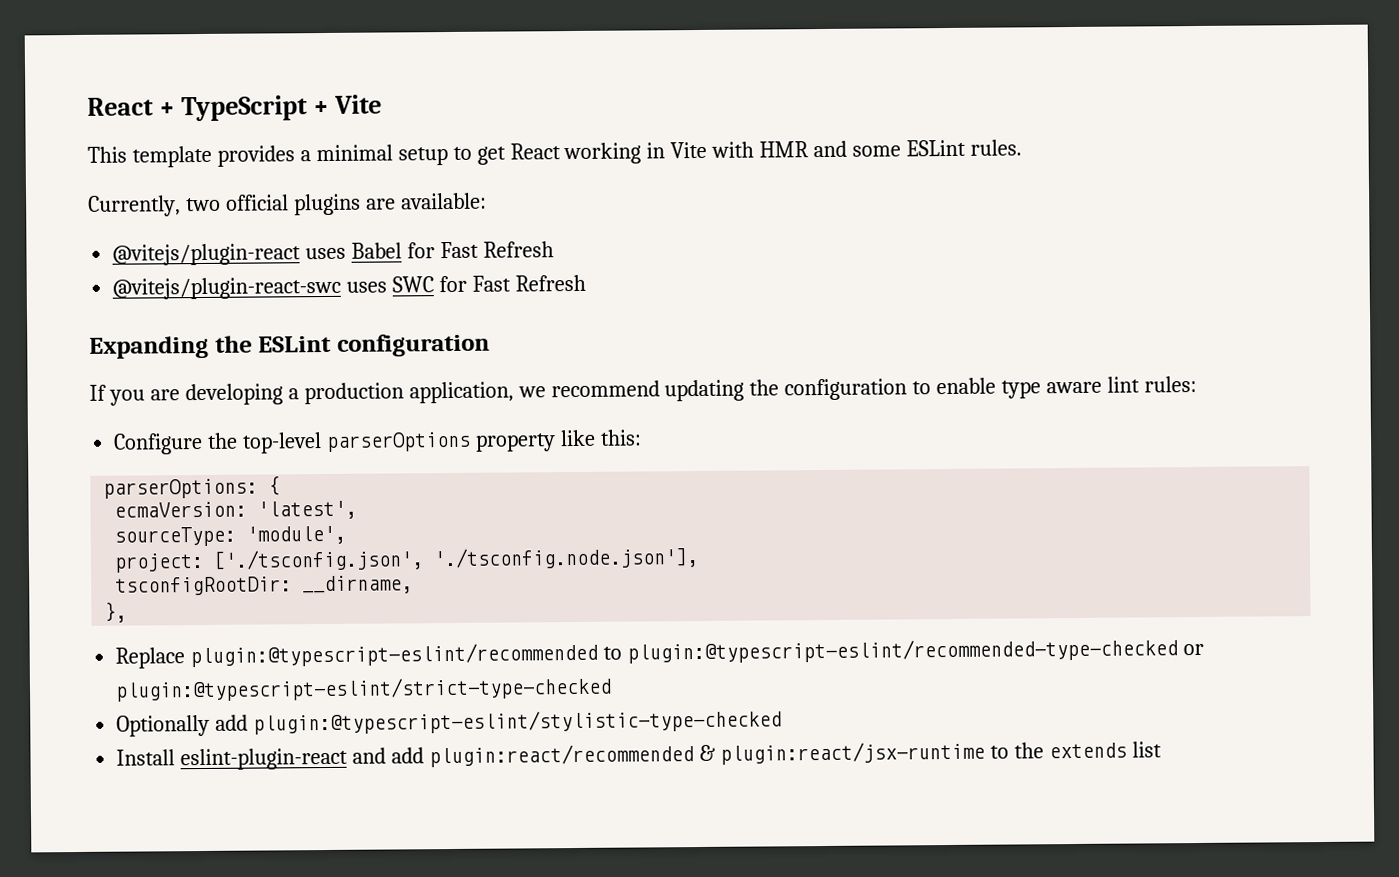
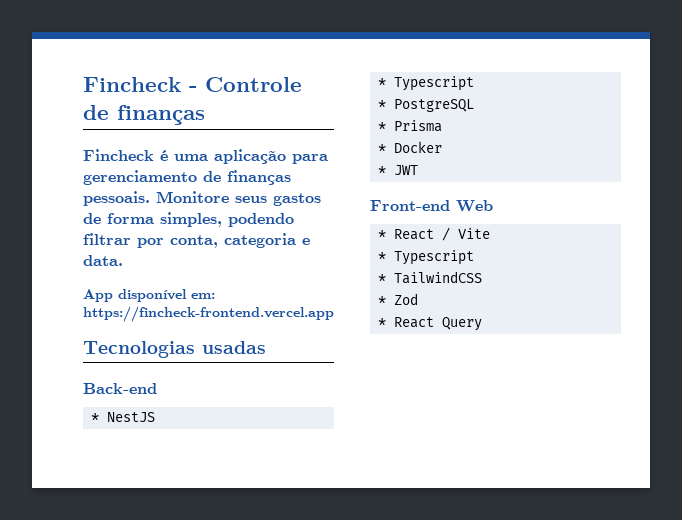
- React + TypeScript + Vite
- This template provides a minimal setup to get React working in Vite with HMR and some ESLint rules.
- Currently, two official plugins are available:
- @vitejs/plugin-react uses Babel for Fast Refresh
- @vitejs/plugin-react-swc uses SWC for Fast Refresh
- Expanding the ESLint configuration
- If you are developing a production application, we recommend updating the configuration to enable type aware lint rules:
- Configure the top-level parserOptions property like this:
- parserOptions: {
- ecmaVersion: 'latest',
- sourceType: 'module',
- project: ['./tsconfig.json', './tsconfig.node.json'],
- tsconfigRootDir: __dirname,
- },
- Replace plugin:@typescript-eslint/recommended to plugin:@typescript-eslint/recommended-type-checked or plugin:@typescript-eslint/strict-type-checked
- Optionally add plugin:@typescript-eslint/stylistic-type-checked
- Install eslint-plugin-react and add plugin:react/recommended & plugin:react/jsx-runtime to the extends list
+ Fincheck - Controle de finanças
+ Fincheck é uma aplicação para gerenciamento de finanças pessoais. Monitore seus gastos de forma simples, podendo filtrar por conta, categoria e data.
+ App disponível em: https://fincheck-frontend.vercel.app
+ Tecnologias usadas
+ Back-end
+ * NestJS
+ * Typescript
+ * PostgreSQL
+ * Prisma
+ * Docker
+ * JWT
+ Front-end Web
+ * React / Vite
+ * Typescript
+ * TailwindCSS
+ * Zod
+ * React Query

